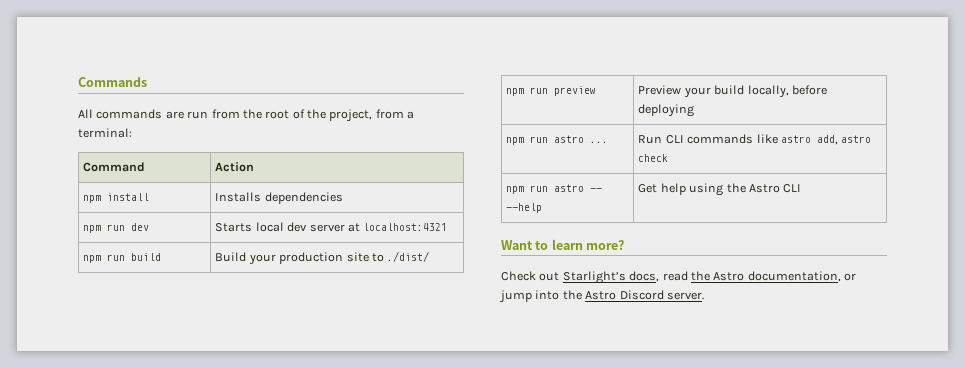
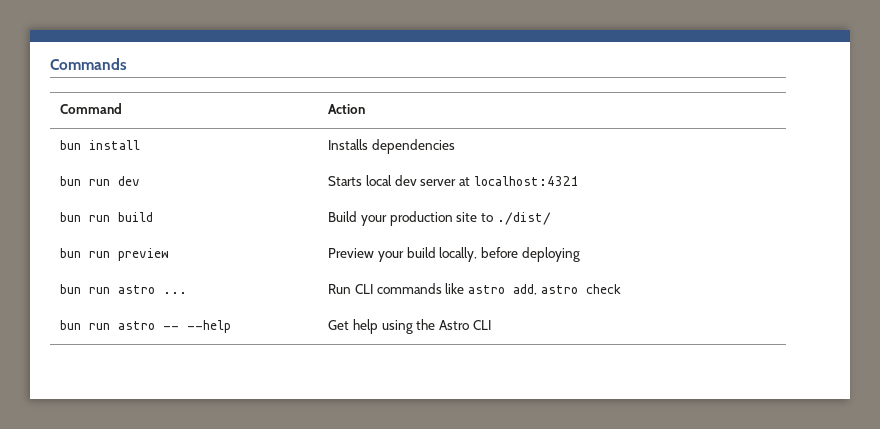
- All commands are run from the root of the project, from a terminal:
- npm install | Installs dependencies
+ bun install | Installs dependencies
- npm run dev | Starts local dev server at localhost:4321
+ bun run dev | Starts local dev server at localhost:4321
- npm run build | Build your production site to ./dist/
+ bun run build | Build your production site to ./dist/
- npm run preview | Preview your build locally, before deploying
+ bun run preview | Preview your build locally, before deploying
- npm run astro ... | Run CLI commands like astro add, astro check
+ bun run astro ... | Run CLI commands like astro add, astro check
- npm run astro -- --help | Get help using the Astro CLI
+ bun run astro -- --help | Get help using the Astro CLI
- Want to learn more?
- Check out Starlight’s docs, read the Astro documentation, or jump into the Astro Discord server.

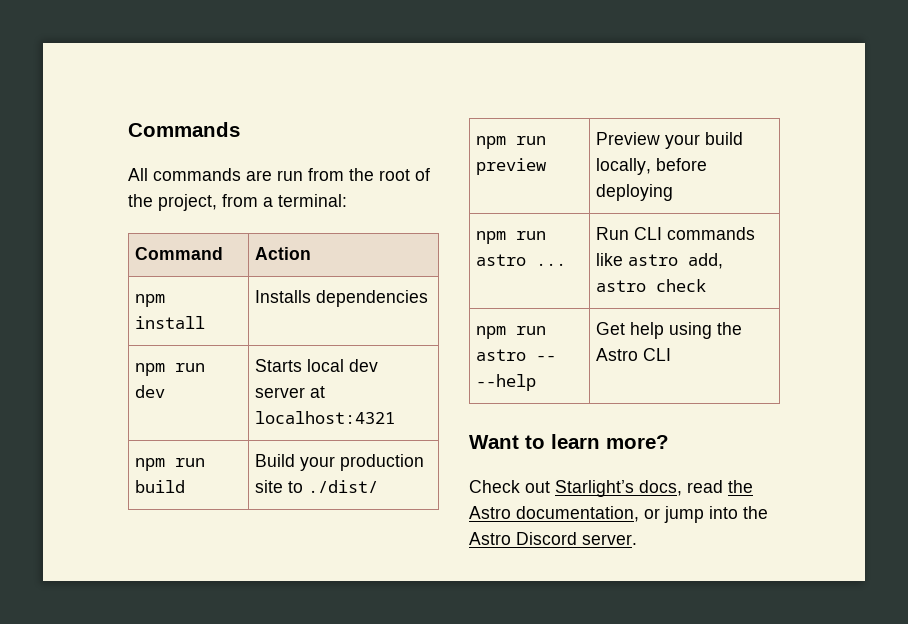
+ All commands are run from the root of the project, from a terminal:
- bun install | Installs dependencies
+ npm install | Installs dependencies
- bun run dev | Starts local dev server at localhost:4321
+ npm run dev | Starts local dev server at localhost:4321
- bun run build | Build your production site to ./dist/
+ npm run build | Build your production site to ./dist/
- bun run preview | Preview your build locally, before deploying
+ npm run preview | Preview your build locally, before deploying
- bun run astro ... | Run CLI commands like astro add, astro check
+ npm run astro ... | Run CLI commands like astro add, astro check
- bun run astro -- --help | Get help using the Astro CLI
+ npm run astro -- --help | Get help using the Astro CLI
+ Want to learn more?
+ Check out Starlight’s docs, read the Astro documentation, or jump into the Astro Discord server.

